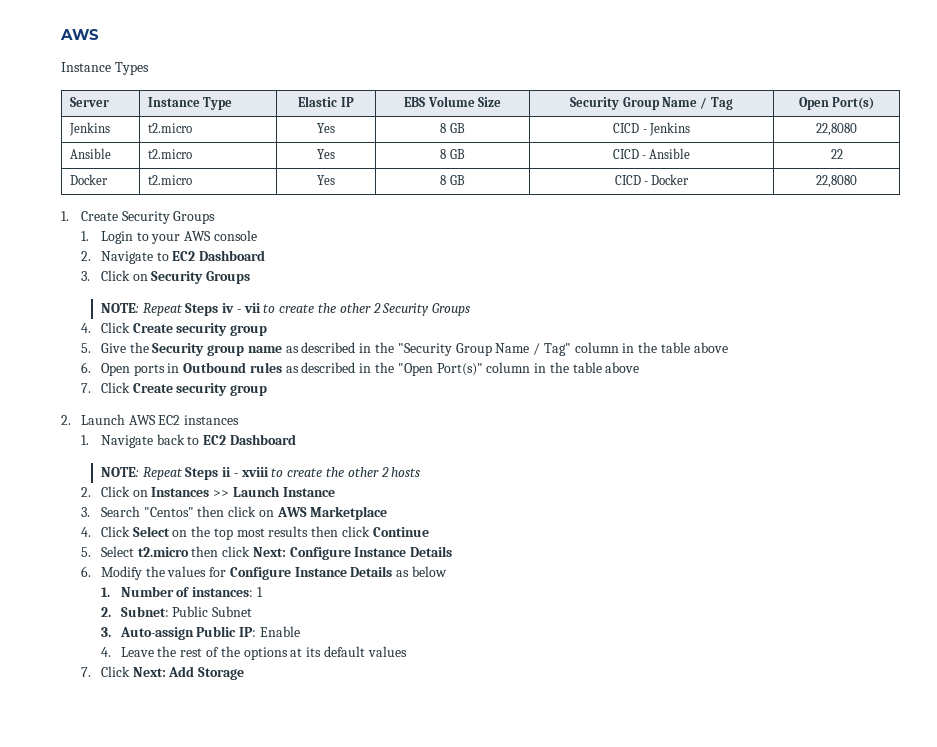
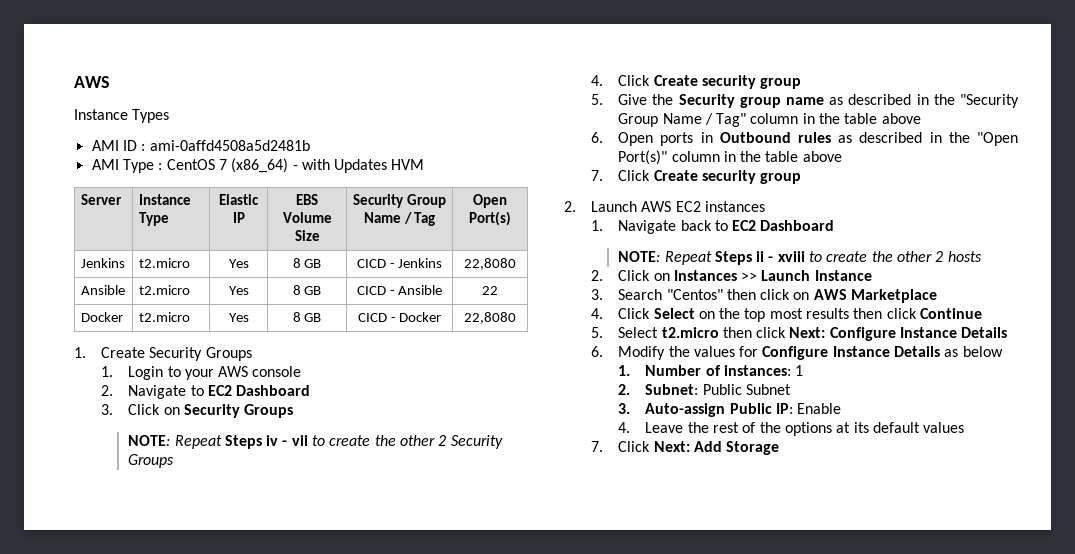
+ AMI ID : ami-0affd4508a5d2481b
+ AMI Type : CentOS 7 (x86_64) - with Updates HVM

